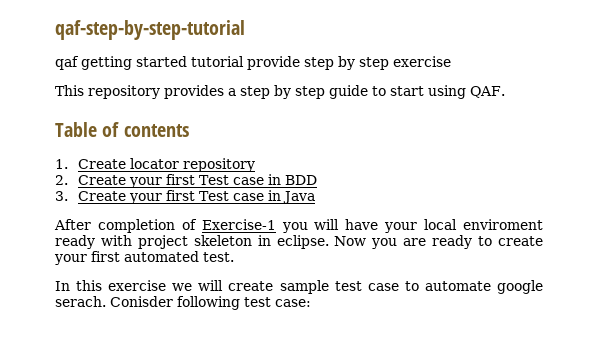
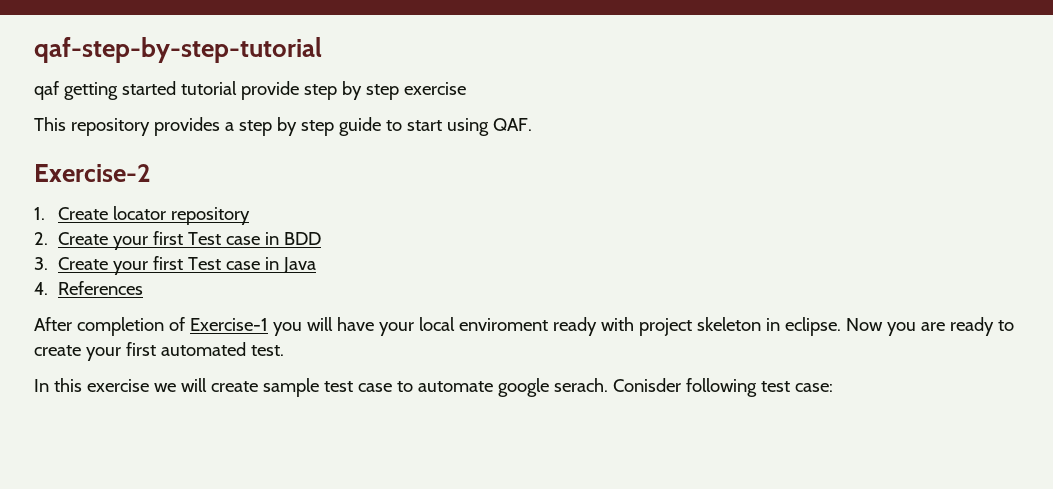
- Table of contents
+ Exercise-2
+ 4. References

